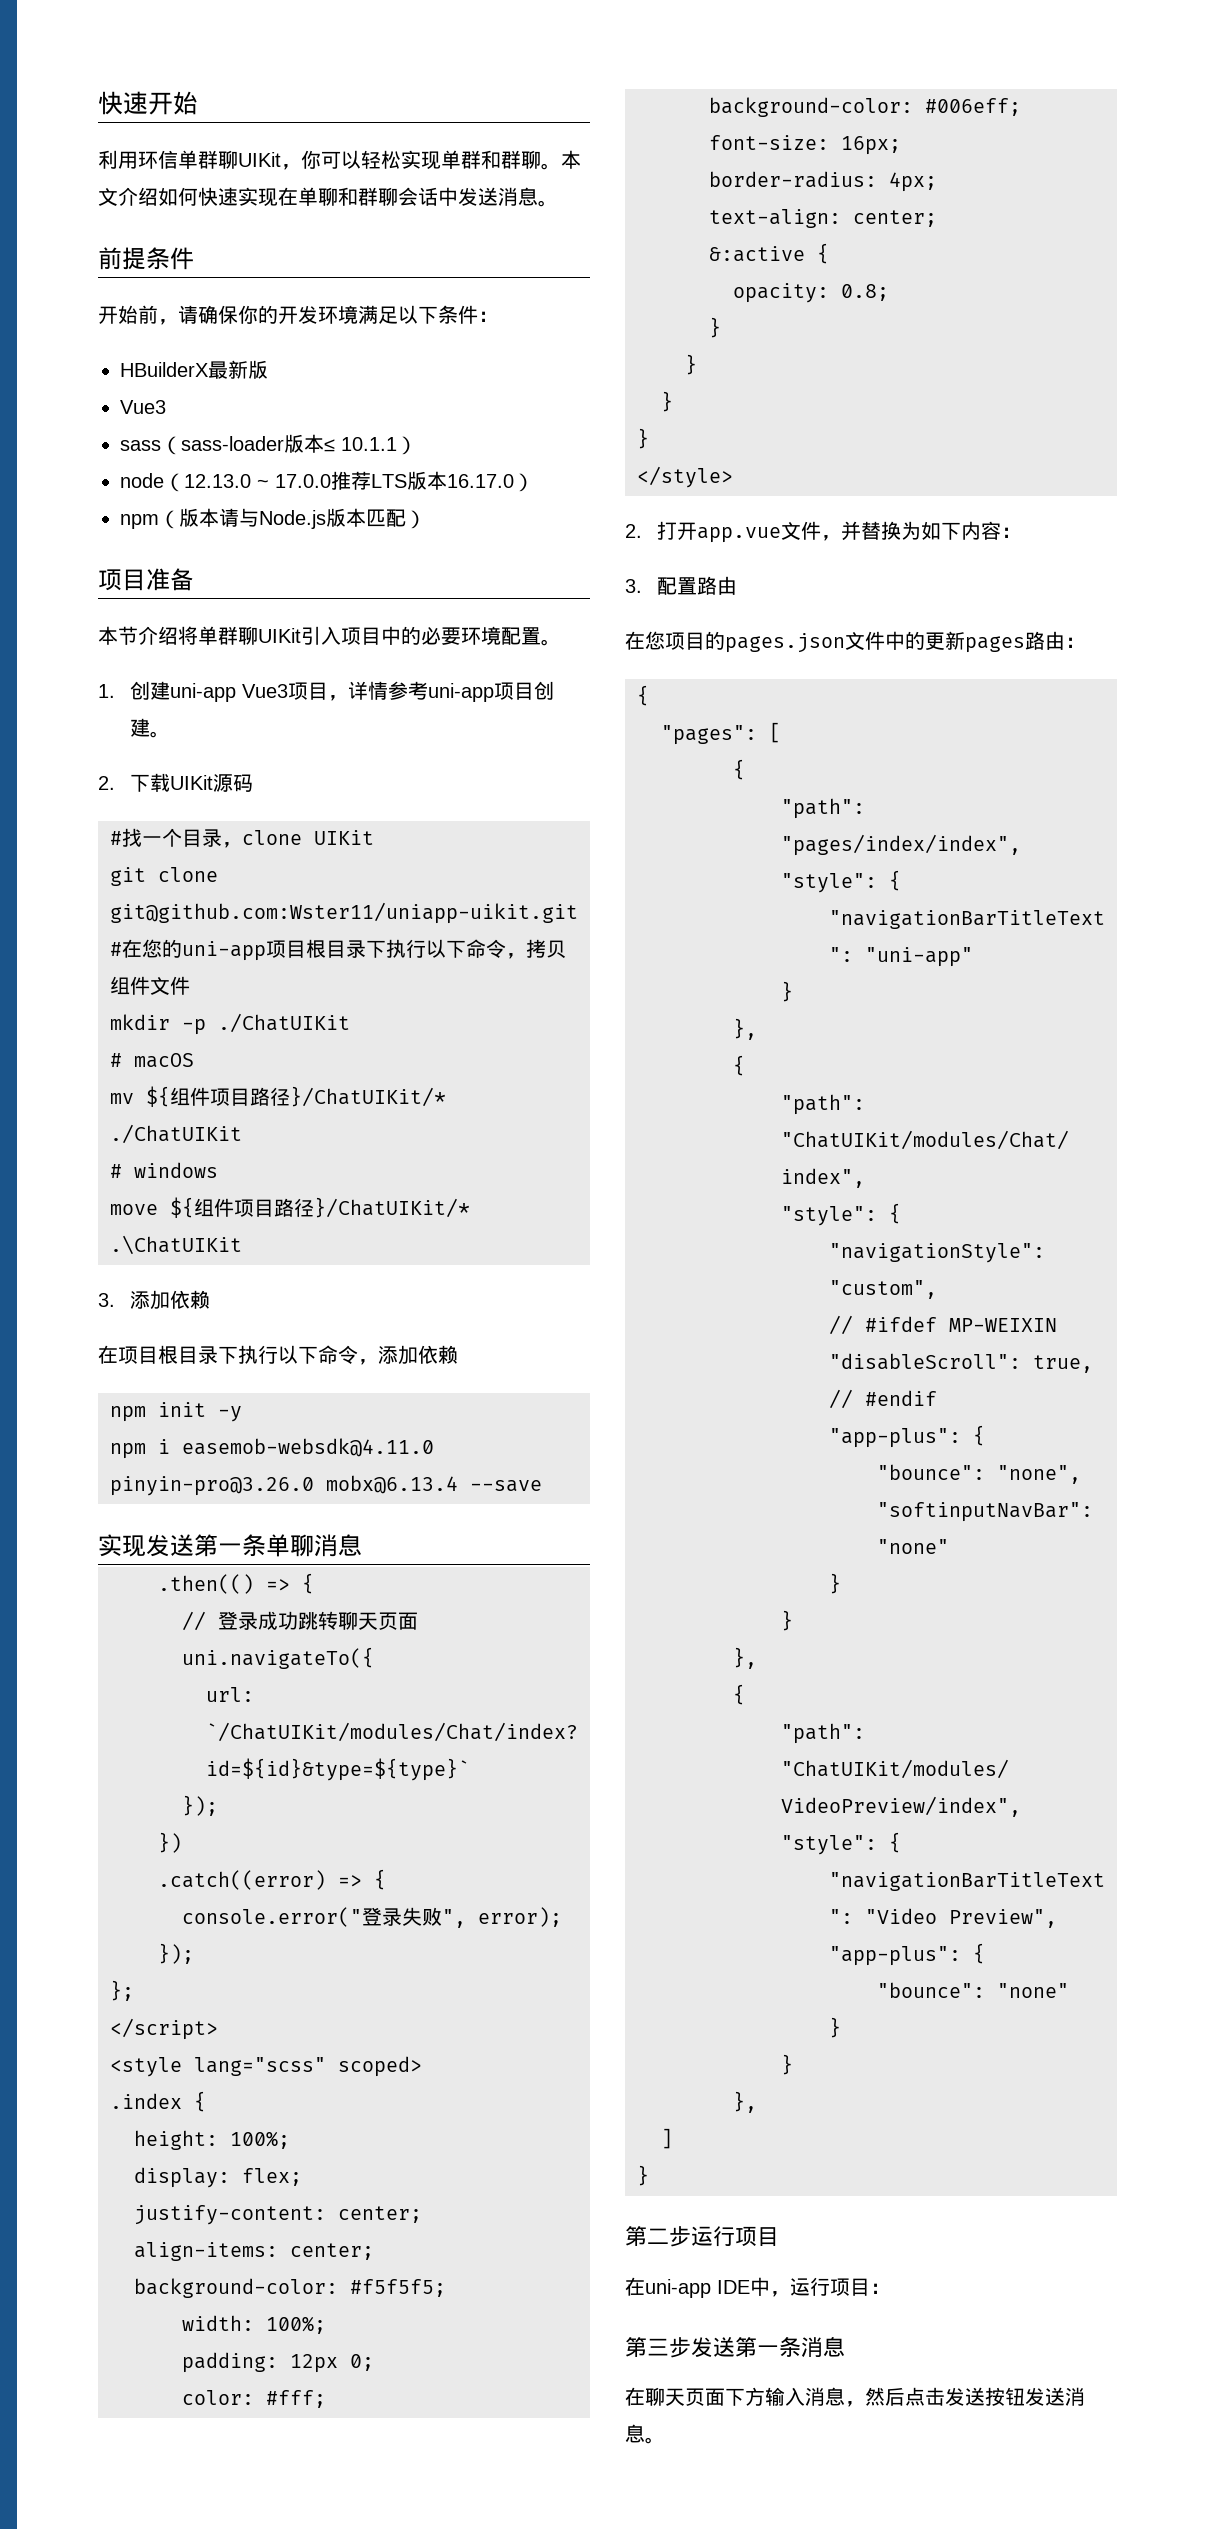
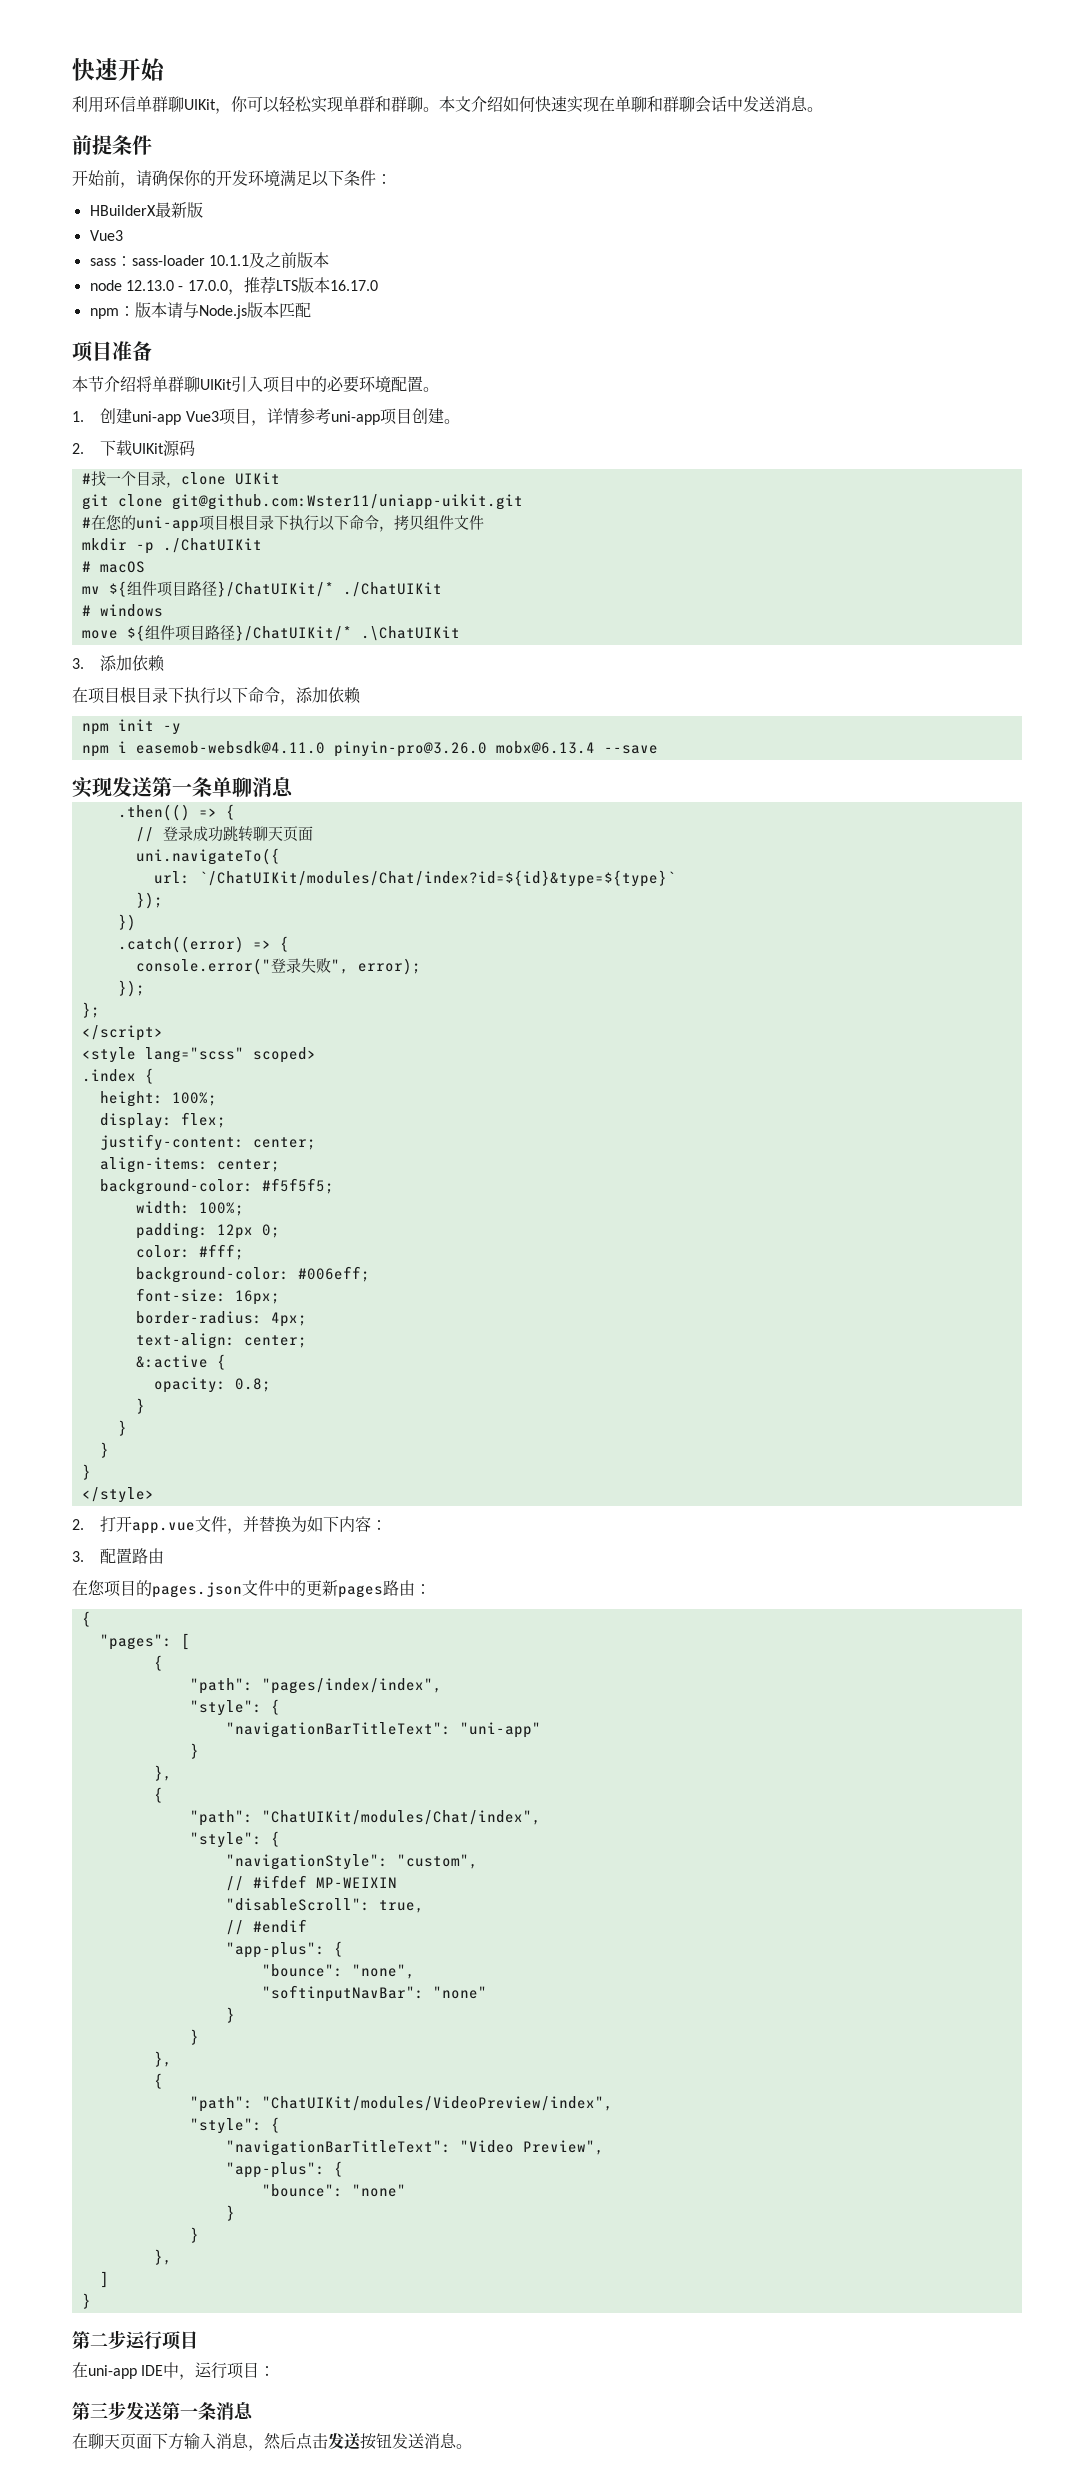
- sass（sass-loader版本≤ 10.1.1）
+ sass：sass-loader 10.1.1及之前版本
- node（12.13.0 ~ 17.0.0推荐LTS版本16.17.0）
- npm（版本请与Node.js版本匹配）
+ node 12.13.0 - 17.0.0，推荐LTS版本16.17.0
+ npm：版本请与Node.js版本匹配

